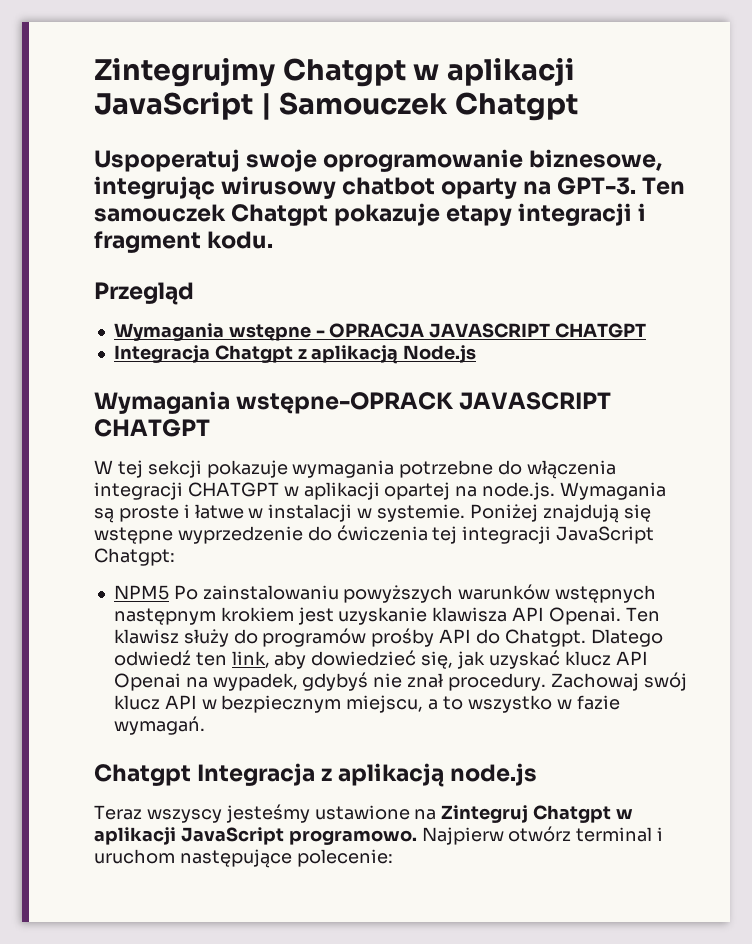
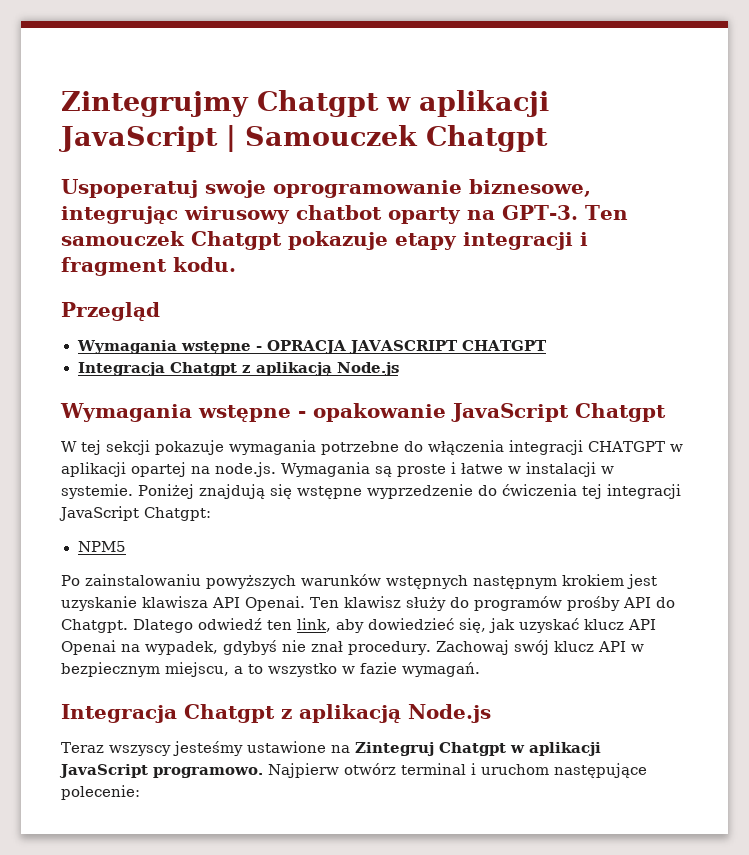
- Wymagania wstępne-OPRACK JAVASCRIPT CHATGPT
+ Wymagania wstępne - opakowanie JavaScript Chatgpt
- NPM5 Po zainstalowaniu powyższych warunków wstępnych następnym krokiem jest uzyskanie klawisza API Openai.
+ NPM5
+ Po zainstalowaniu powyższych warunków wstępnych następnym krokiem jest uzyskanie klawisza API Openai.
  Zachowaj swój klucz API w bezpiecznym miejscu, a to wszystko w fazie wymagań.
- Chatgpt Integracja z aplikacją node.js
+ Integracja Chatgpt z aplikacją Node.js

